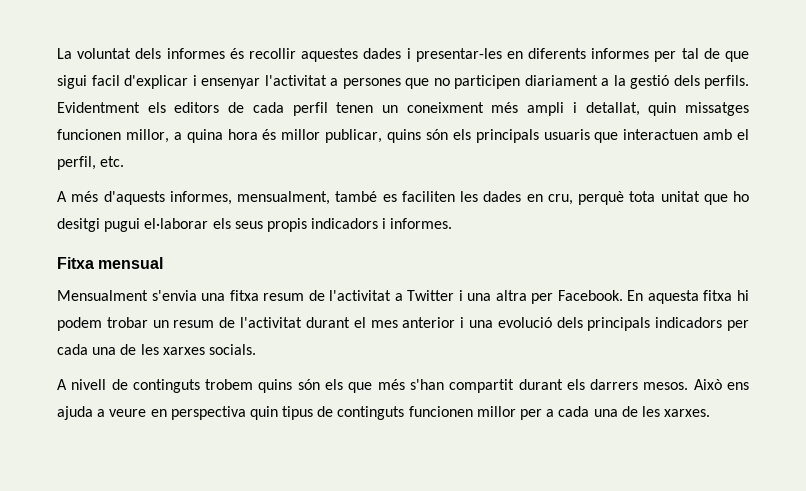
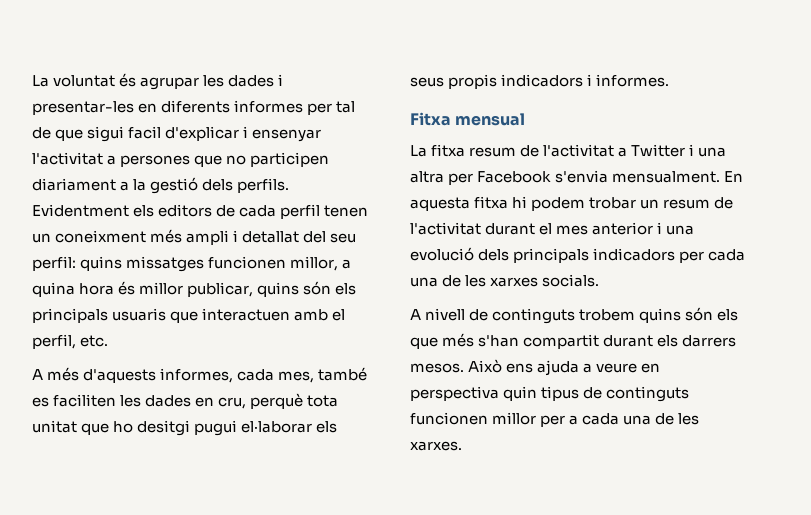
- La voluntat dels informes és recollir aquestes dades i presentar-les en diferents informes per tal de que sigui facil d'explicar i ensenyar l'activitat a persones que no participen diariament a la gestió dels perfils.
+ La voluntat és agrupar les dades i presentar-les en diferents informes per tal de que sigui facil d'explicar i ensenyar l'activitat a persones que no participen diariament a la gestió dels perfils.
- Evidentment els editors de cada perfil tenen un coneixment més ampli i detallat, quin missatges funcionen millor, a quina hora és millor publicar, quins són els principals usuaris que interactuen amb el perfil, etc.
+ Evidentment els editors de cada perfil tenen un coneixment més ampli i detallat del seu perfil: quins missatges funcionen millor, a quina hora és millor publicar, quins són els principals usuaris que interactuen amb el perfil, etc.
- A més d'aquests informes, mensualment, també es faciliten les dades en cru, perquè tota unitat que ho desitgi pugui el·laborar els seus propis indicadors i informes.
+ A més d'aquests informes, cada mes, també es faciliten les dades en cru, perquè tota unitat que ho desitgi pugui el·laborar els seus propis indicadors i informes.
- Mensualment s'envia una fitxa resum de l'activitat a Twitter i una altra per Facebook.
+ La fitxa resum de l'activitat a Twitter i una altra per Facebook s'envia mensualment.

